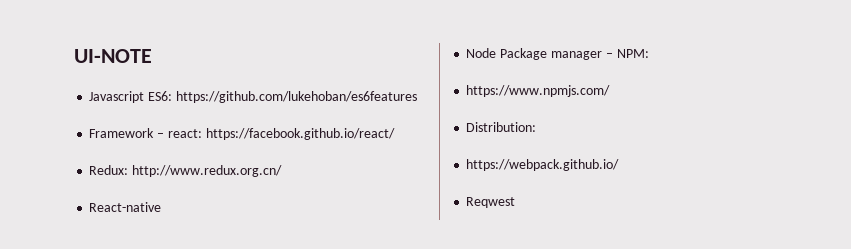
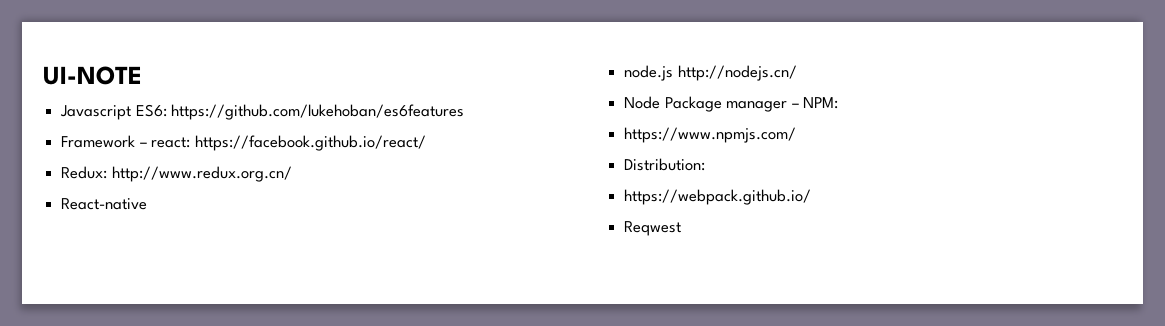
+ node.js http://nodejs.cn/

